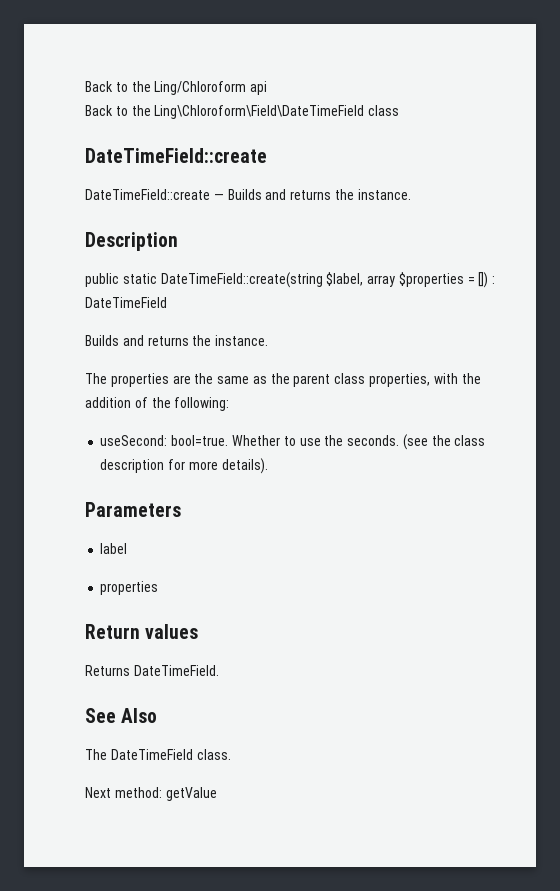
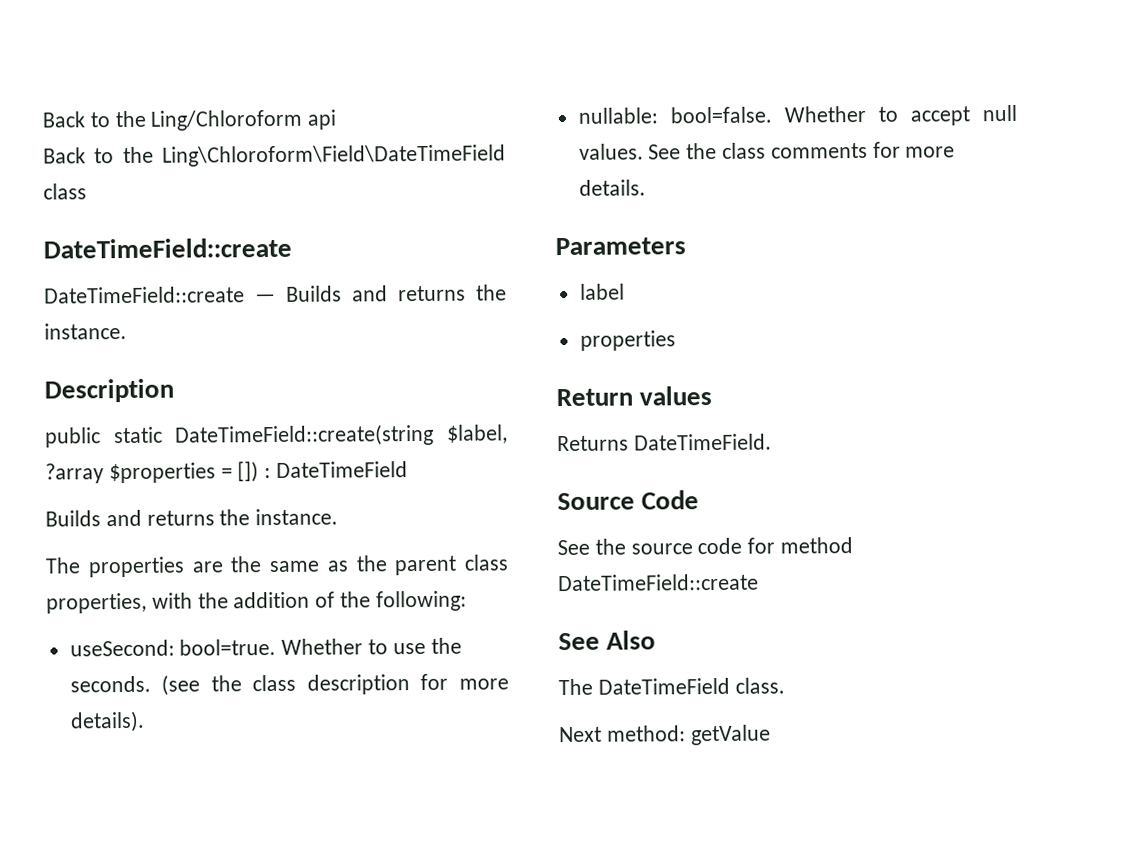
- public static DateTimeField::create(string $label, array $properties = []) : DateTimeField
+ public static DateTimeField::create(string $label, ?array $properties = []) : DateTimeField
+ nullable: bool=false. Whether to accept null values. See the class comments for more details.
+ Source Code
+ See the source code for method DateTimeField::create

